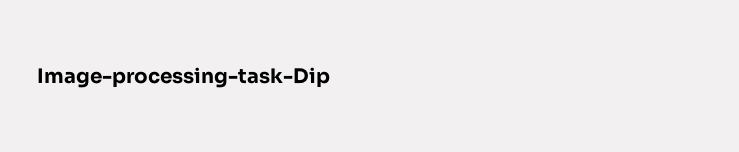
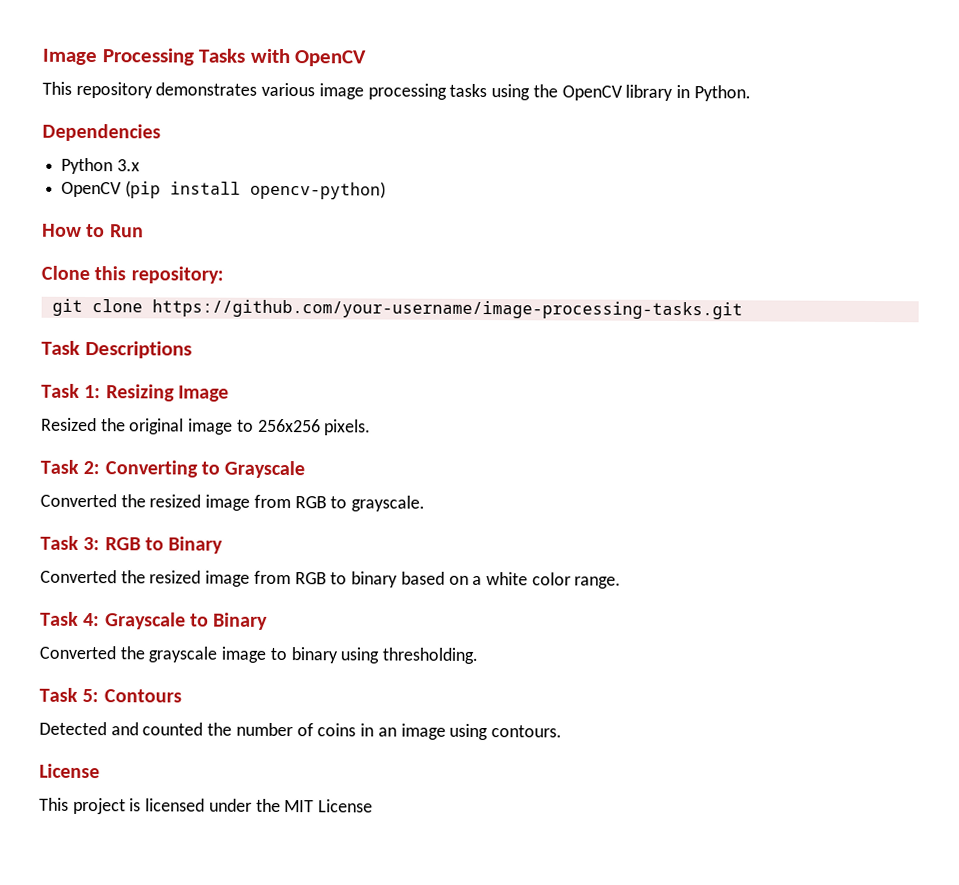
- Image-processing-task-Dip
+ Image Processing Tasks with OpenCV
+ This repository demonstrates various image processing tasks using the OpenCV library in Python.
+ Dependencies
+ Python 3.x
+ OpenCV (pip install opencv-python)
+ How to Run
+ Clone this repository:
+ git clone https://github.com/your-username/image-processing-tasks.git
+ Task Descriptions
+ Task 1: Resizing Image
+ Resized the original image to 256x256 pixels.
+ Task 2: Converting to Grayscale
+ Converted the resized image from RGB to grayscale.
+ Task 3: RGB to Binary
+ Converted the resized image from RGB to binary based on a white color range.
+ Task 4: Grayscale to Binary
+ Converted the grayscale image to binary using thresholding.
+ Task 5: Contours
+ Detected and counted the number of coins in an image using contours.
+ License
+ This project is licensed under the MIT License

